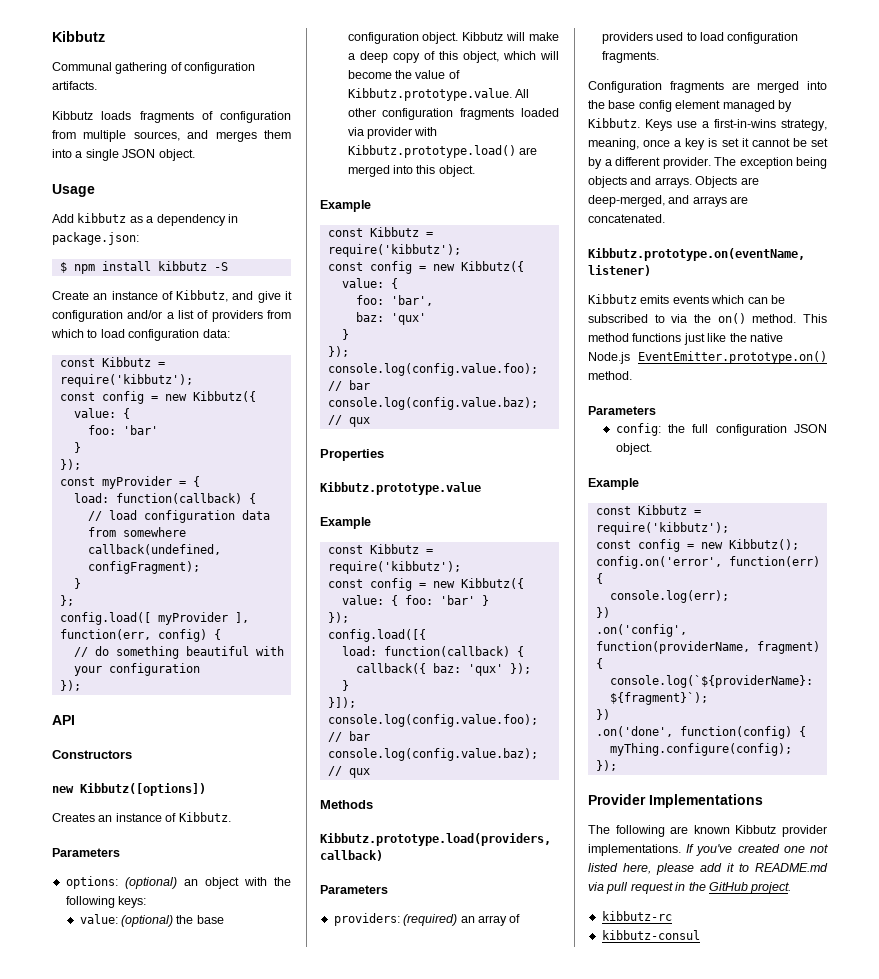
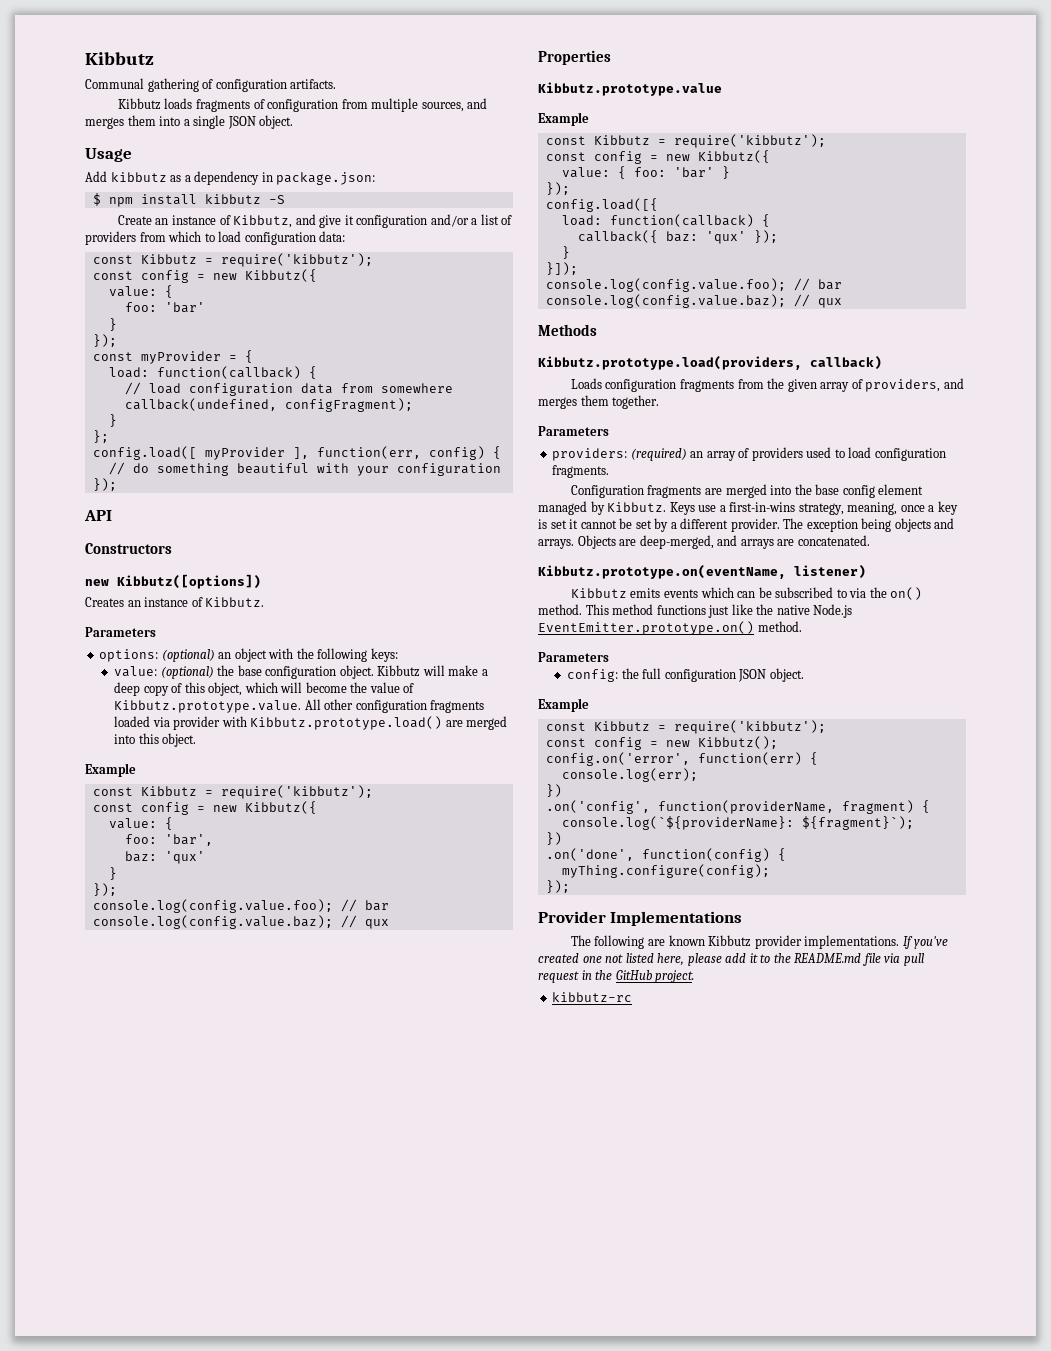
+ Loads configuration fragments from the given array of providers, and merges them together.
- If you've created one not listed here, please add it to README.md via pull request in the GitHub project.
+ If you've created one not listed here, please add it to the README.md file via pull request in the GitHub project.
- kibbutz-consul

